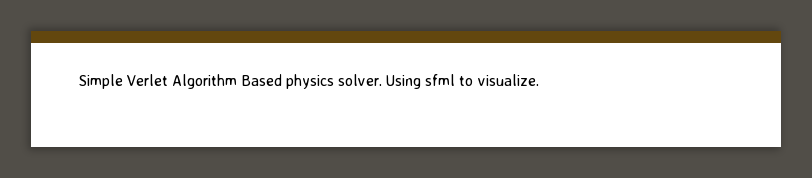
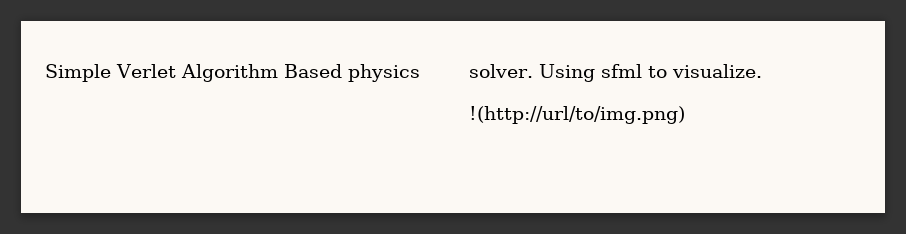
+ !(http://url/to/img.png)

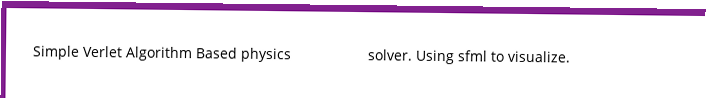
- !(http://url/to/img.png)

